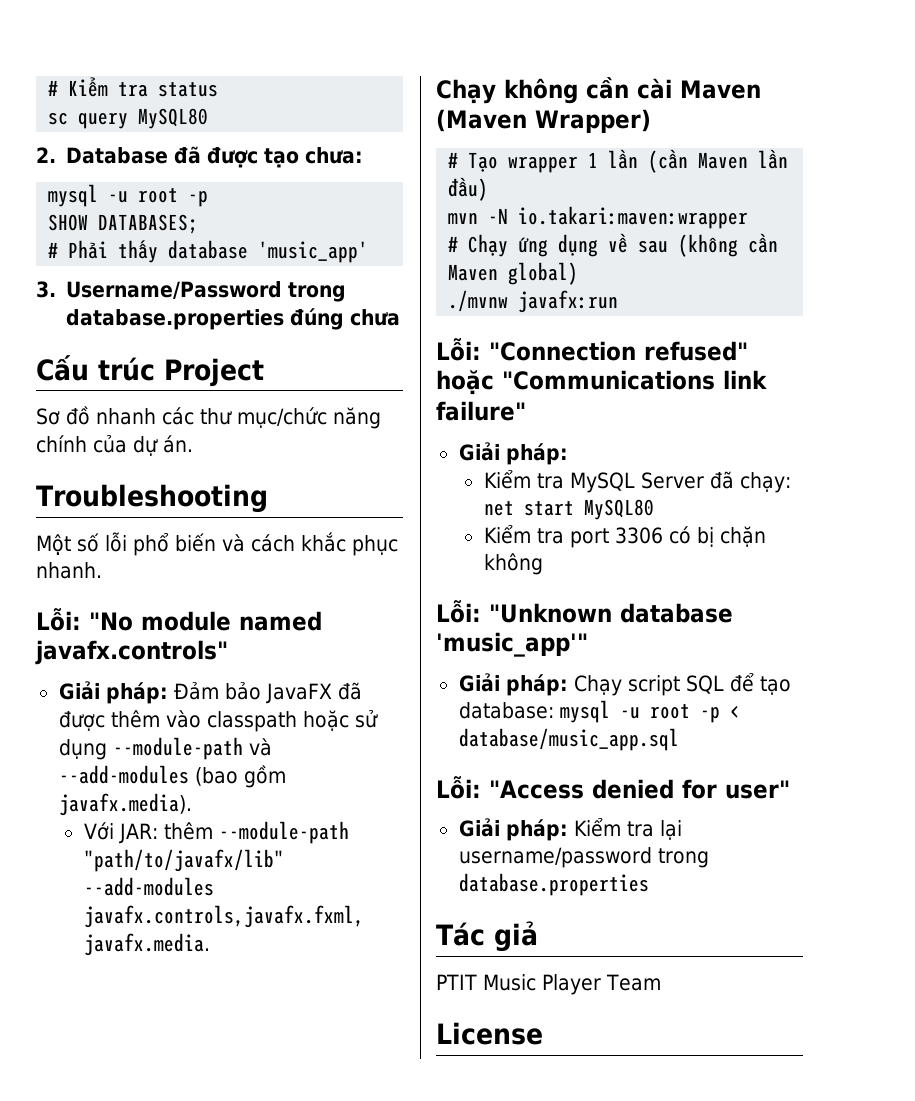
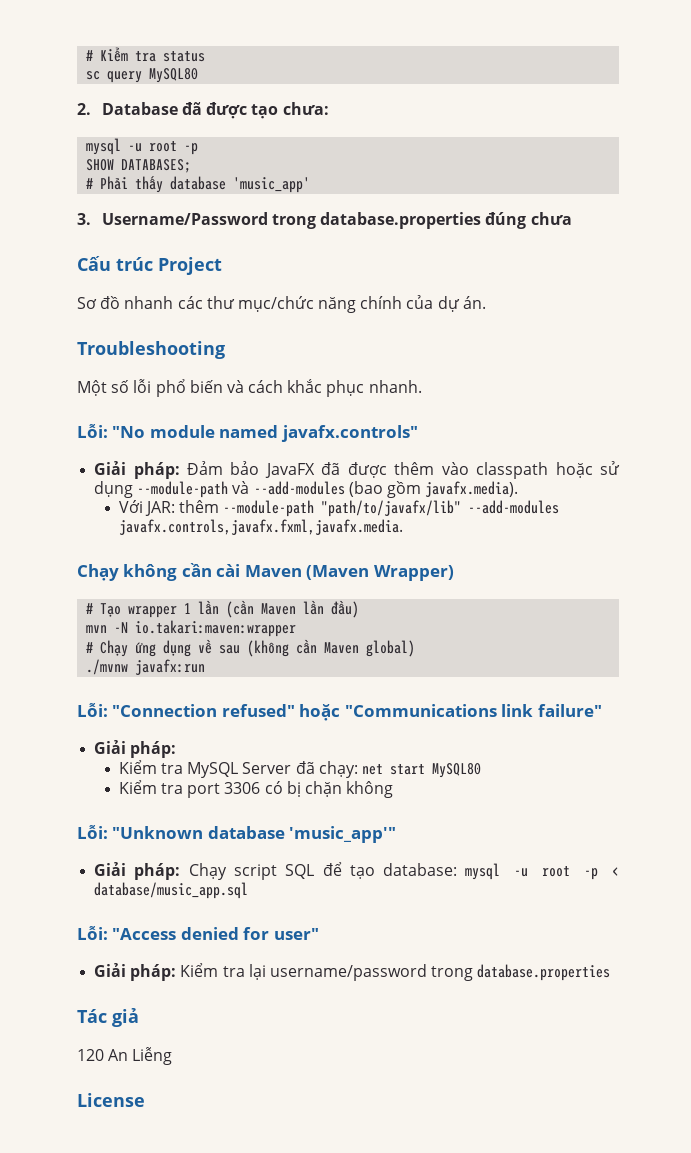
- PTIT Music Player Team
+ 120 An Liễng

